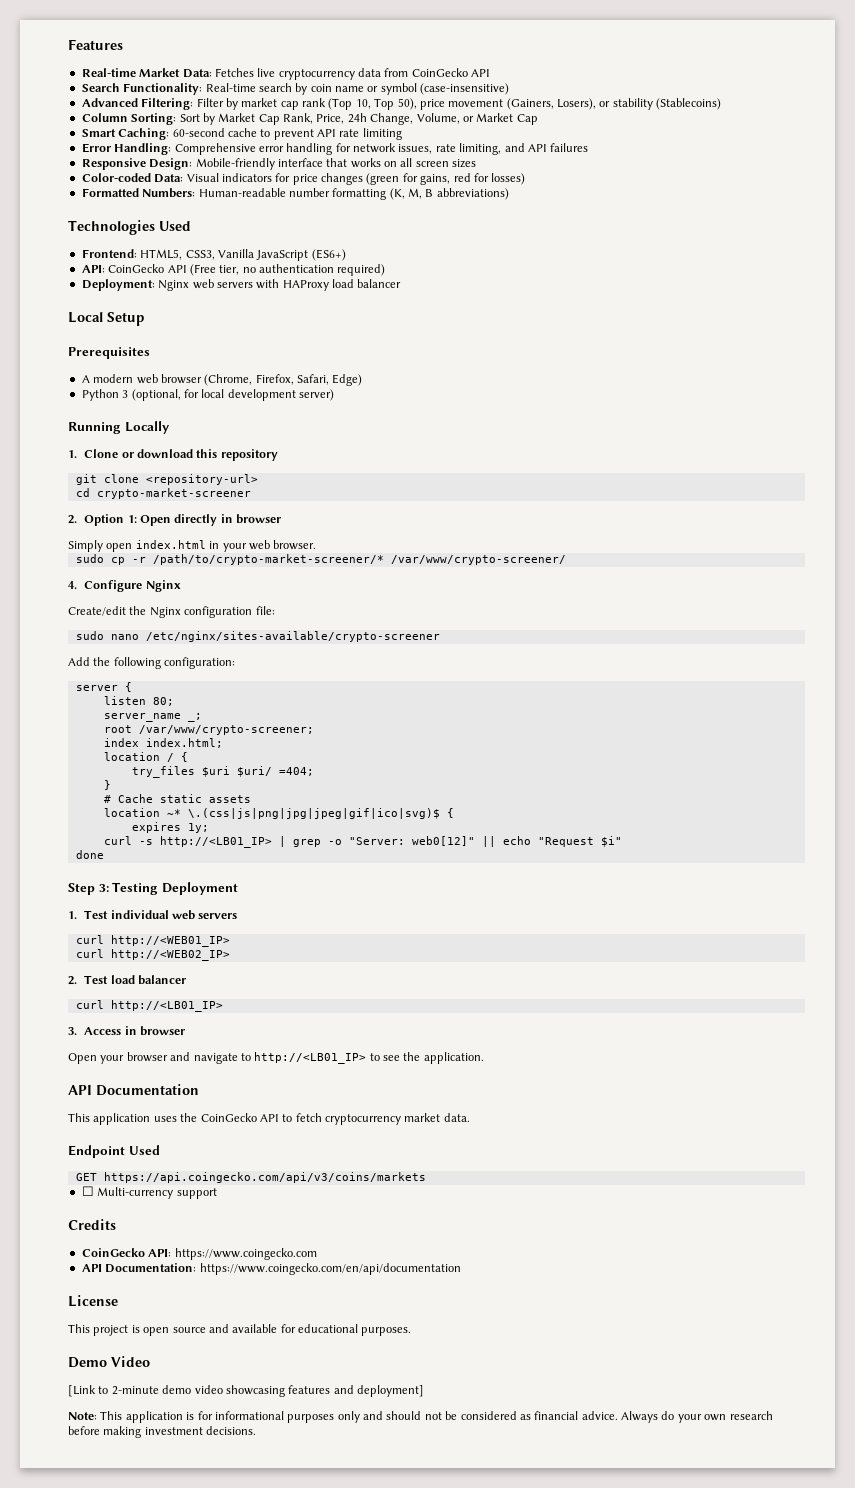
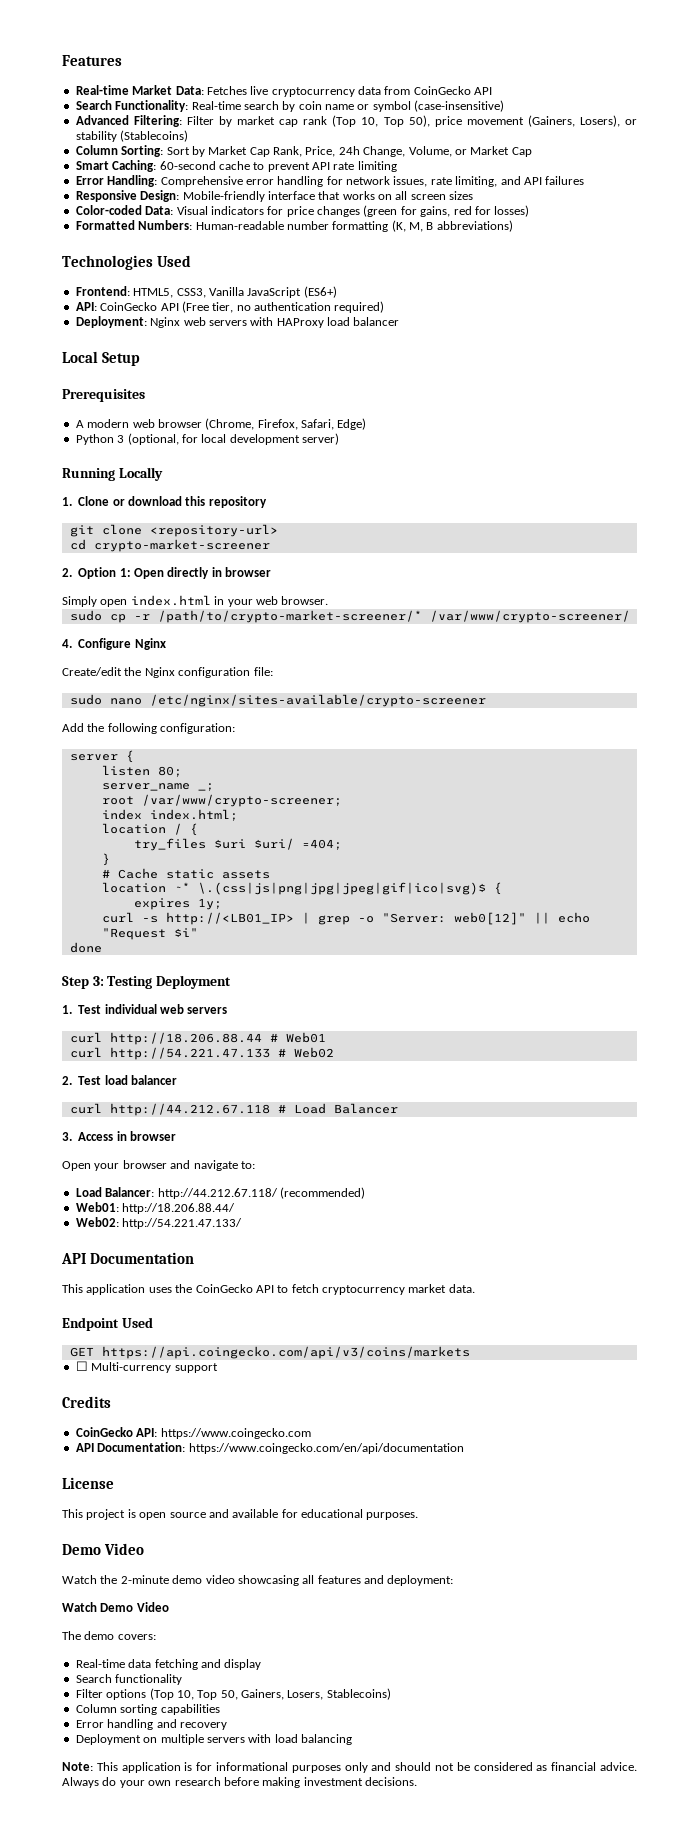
- curl http://<WEB01_IP>
- curl http://<WEB02_IP>
+ curl http://18.206.88.44 # Web01
+ curl http://54.221.47.133 # Web02
- curl http://<LB01_IP>
+ curl http://44.212.67.118 # Load Balancer
- Open your browser and navigate to http://<LB01_IP> to see the application.
+ Open your browser and navigate to:
+ Load Balancer: http://44.212.67.118/ (recommended)
+ Web01: http://18.206.88.44/
+ Web02: http://54.221.47.133/
- [Link to 2-minute demo video showcasing features and deployment]
+ Watch the 2-minute demo video showcasing all features and deployment:
+ Watch Demo Video
+ The demo covers:
+ Real-time data fetching and display
+ Search functionality
+ Filter options (Top 10, Top 50, Gainers, Losers, Stablecoins)
+ Column sorting capabilities
+ Error handling and recovery
+ Deployment on multiple servers with load balancing

